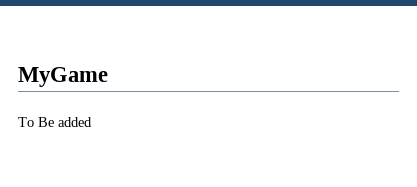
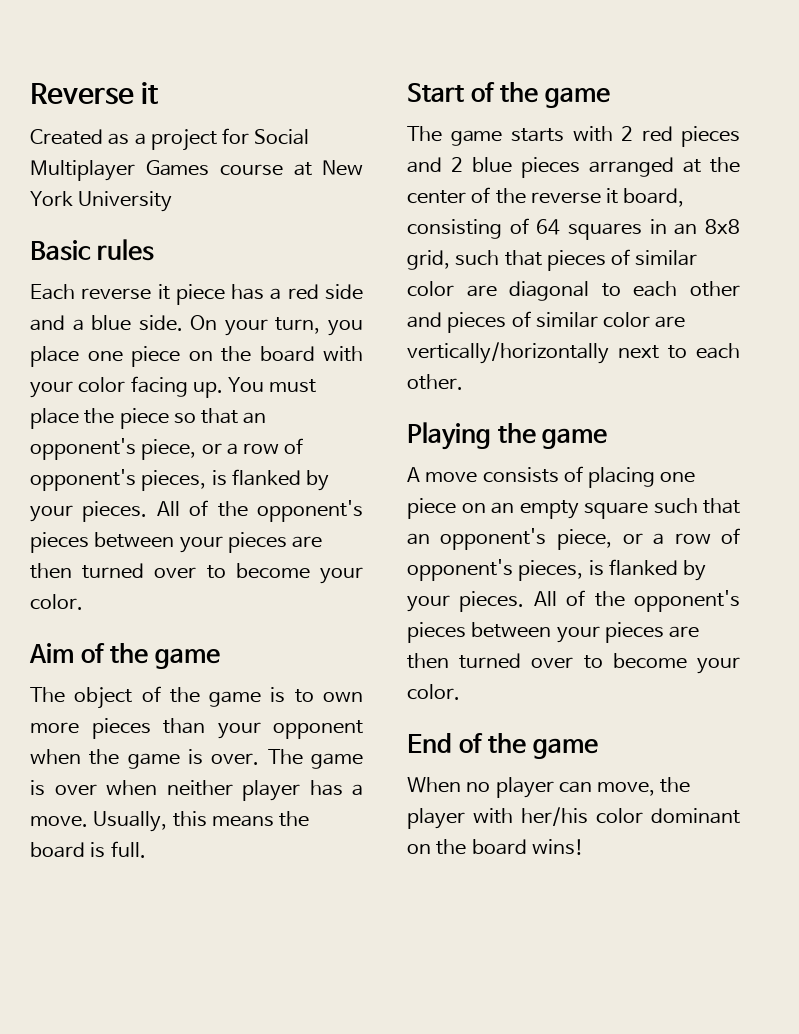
- MyGame
- To Be added
+ Reverse it
+ Created as a project for Social Multiplayer Games course at New York University
+ Basic rules
+ Each reverse it piece has a red side and a blue side. On your turn, you place one piece on the board with your color facing up. You must place the piece so that an opponent's piece, or a row of opponent's pieces, is flanked by your pieces. All of the opponent's pieces between your pieces are then turned over to become your color.
+ Aim of the game
+ The object of the game is to own more pieces than your opponent when the game is over. The game is over when neither player has a move. Usually, this means the board is full.
+ Start of the game
+ The game starts with 2 red pieces and 2 blue pieces arranged at the center of the reverse it board, consisting of 64 squares in an 8x8 grid, such that pieces of similar color are diagonal to each other and pieces of similar color are vertically/horizontally next to each other.
+ Playing the game
+ A move consists of placing one piece on an empty square such that an opponent's piece, or a row of opponent's pieces, is flanked by your pieces. All of the opponent's pieces between your pieces are then turned over to become your color.
+ End of the game
+ When no player can move, the player with her/his color dominant on the board wins!

